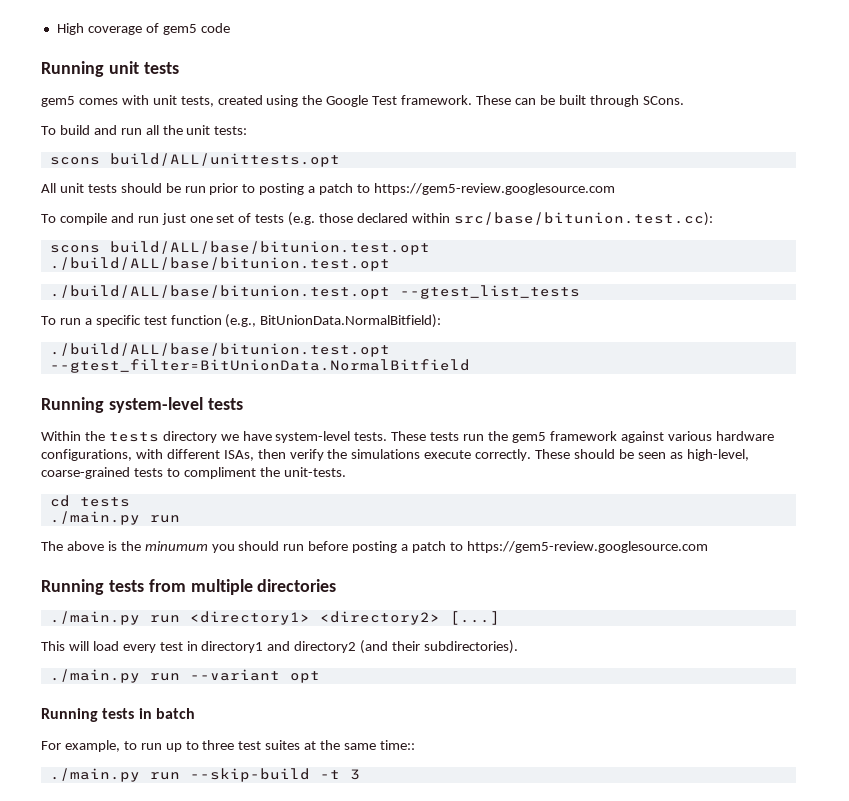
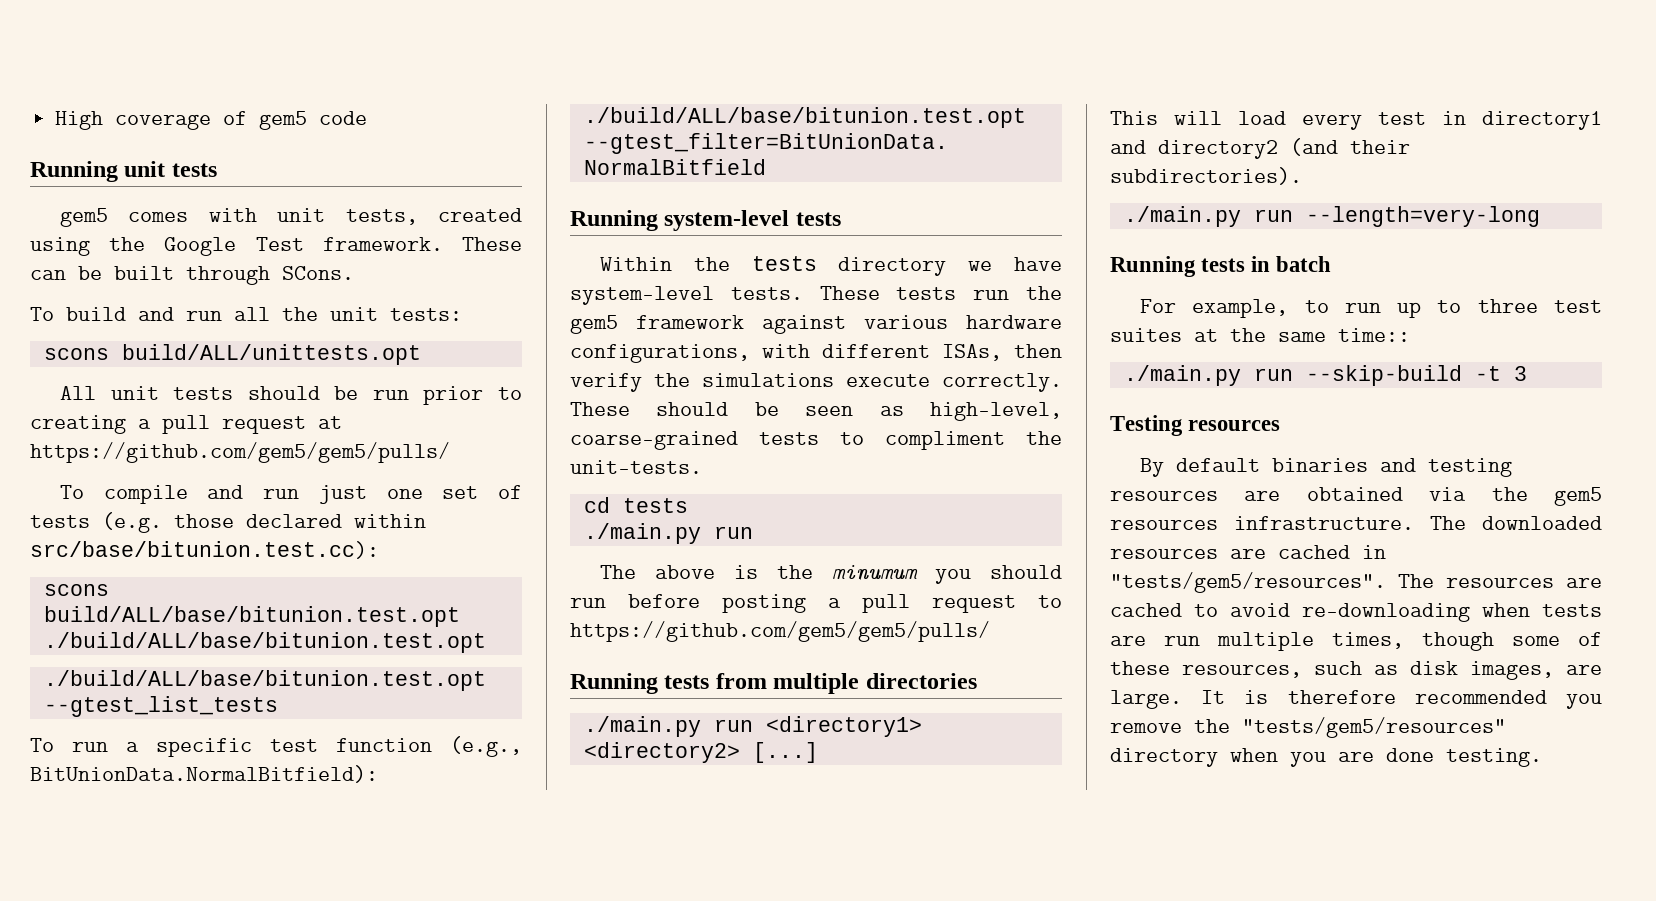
- All unit tests should be run prior to posting a patch to https://gem5-review.googlesource.com
+ All unit tests should be run prior to creating a pull request at https://github.com/gem5/gem5/pulls/
- The above is the minumum you should run before posting a patch to https://gem5-review.googlesource.com
+ The above is the minumum you should run before posting a pull request to https://github.com/gem5/gem5/pulls/
- ./main.py run --variant opt
+ ./main.py run --length=very-long
+ Testing resources
+ By default binaries and testing resources are obtained via the gem5 resources infrastructure. The downloaded resources are cached in "tests/gem5/resources". The resources are cached to avoid re-downloading when tests are run multiple times, though some of these resources, such as disk images, are large. It is therefore recommended you remove the "tests/gem5/resources" directory when you are done testing.

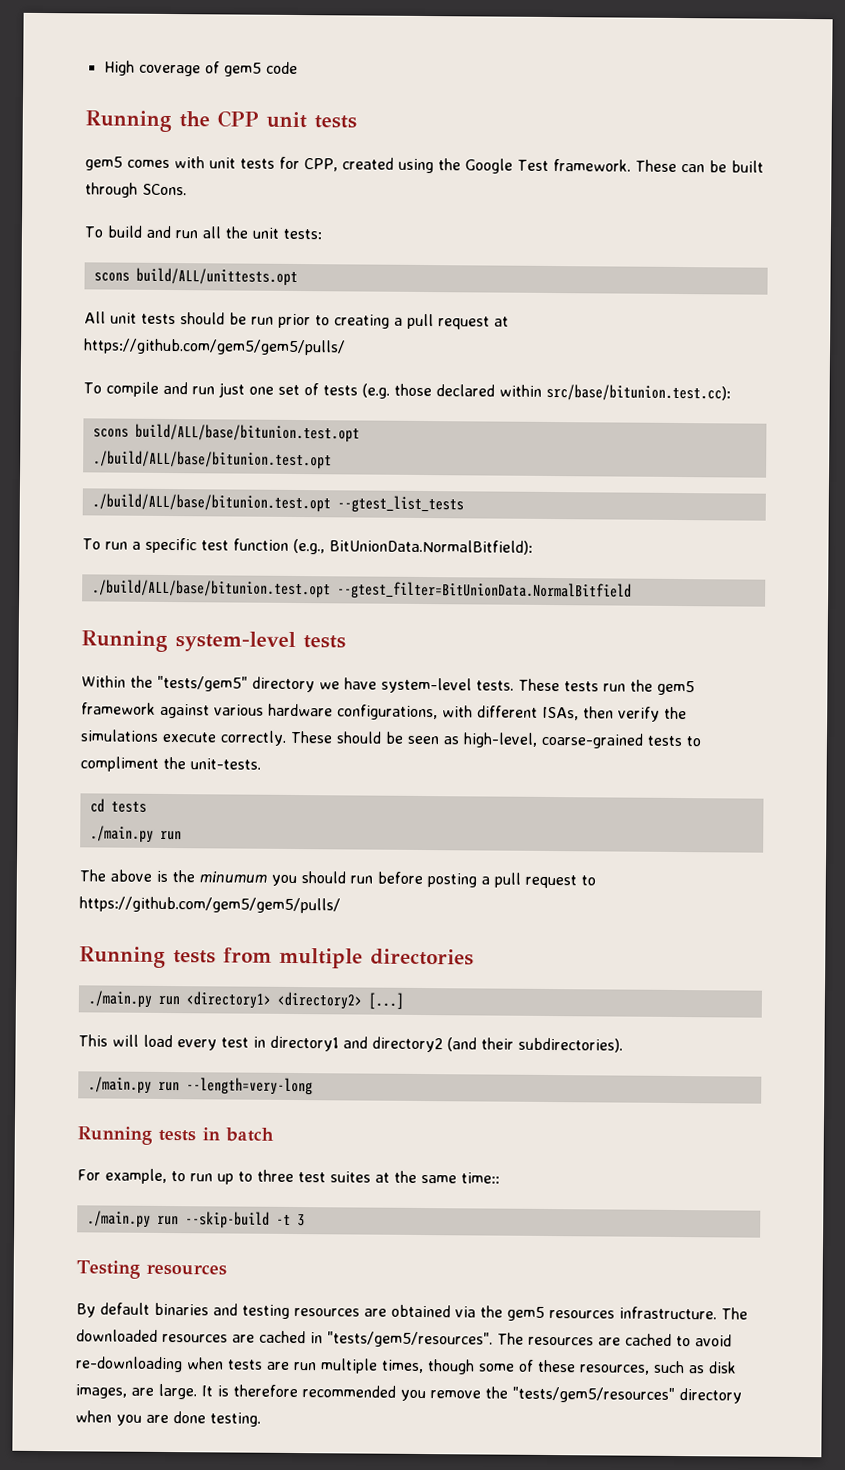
- Running unit tests
+ Running the CPP unit tests
- gem5 comes with unit tests, created using the Google Test framework.
+ gem5 comes with unit tests for CPP, created using the Google Test framework.
- Within the tests directory we have system-level tests.
+ Within the "tests/gem5" directory we have system-level tests.

